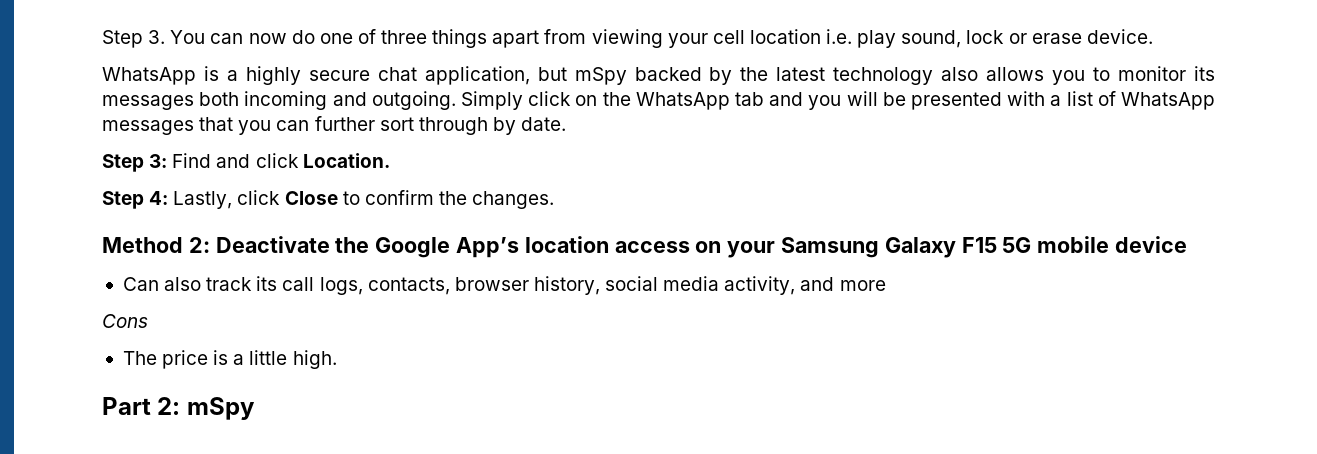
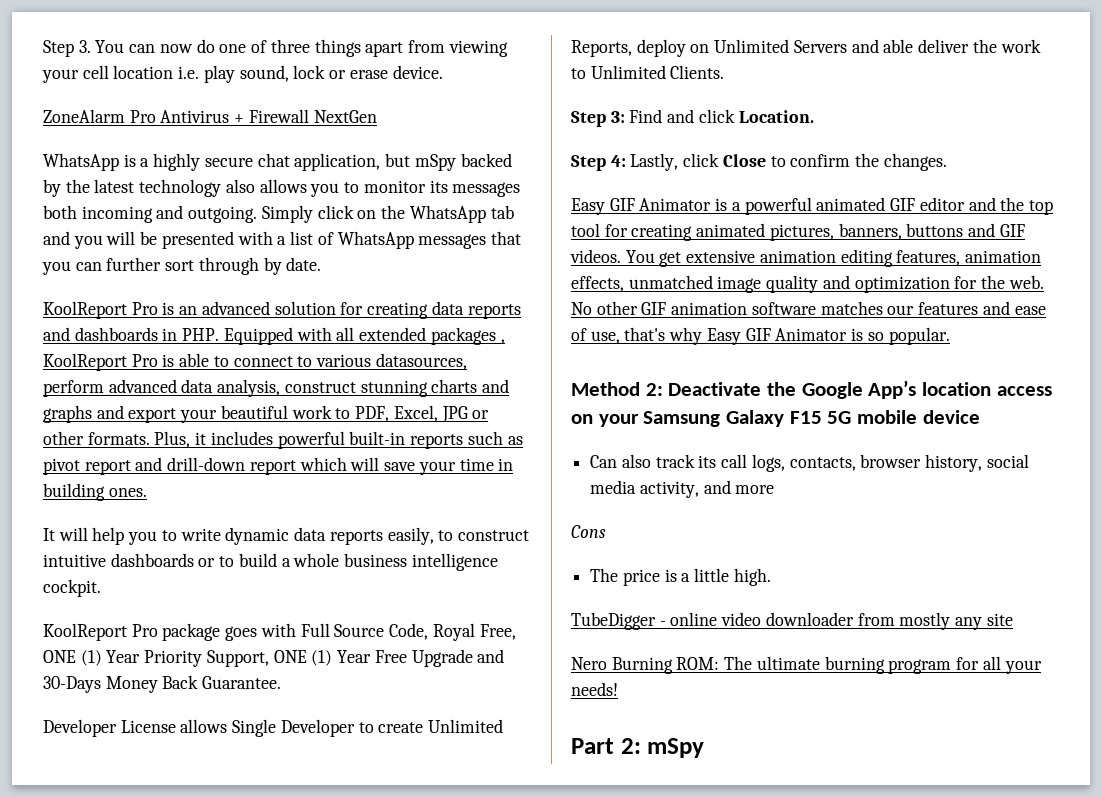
+ ZoneAlarm Pro Antivirus + Firewall NextGen
+ KoolReport Pro is an advanced solution for creating data reports and dashboards in PHP. Equipped with all extended packages , KoolReport Pro is able to connect to various datasources, perform advanced data analysis, construct stunning charts and graphs and export your beautiful work to PDF, Excel, JPG or other formats. Plus, it includes powerful built-in reports such as pivot report and drill-down report which will save your time in building ones.
+ It will help you to write dynamic data reports easily, to construct intuitive dashboards or to build a whole business intelligence cockpit.
+ KoolReport Pro package goes with Full Source Code, Royal Free, ONE (1) Year Priority Support, ONE (1) Year Free Upgrade and 30-Days Money Back Guarantee.
+ Developer License allows Single Developer to create Unlimited Reports, deploy on Unlimited Servers and able deliver the work to Unlimited Clients.
+ Easy GIF Animator is a powerful animated GIF editor and the top tool for creating animated pictures, banners, buttons and GIF videos. You get extensive animation editing features, animation effects, unmatched image quality and optimization for the web. No other GIF animation software matches our features and ease of use, that's why Easy GIF Animator is so popular.
+ TubeDigger - online video downloader from mostly any site
+ Nero Burning ROM: The ultimate burning program for all your needs!

